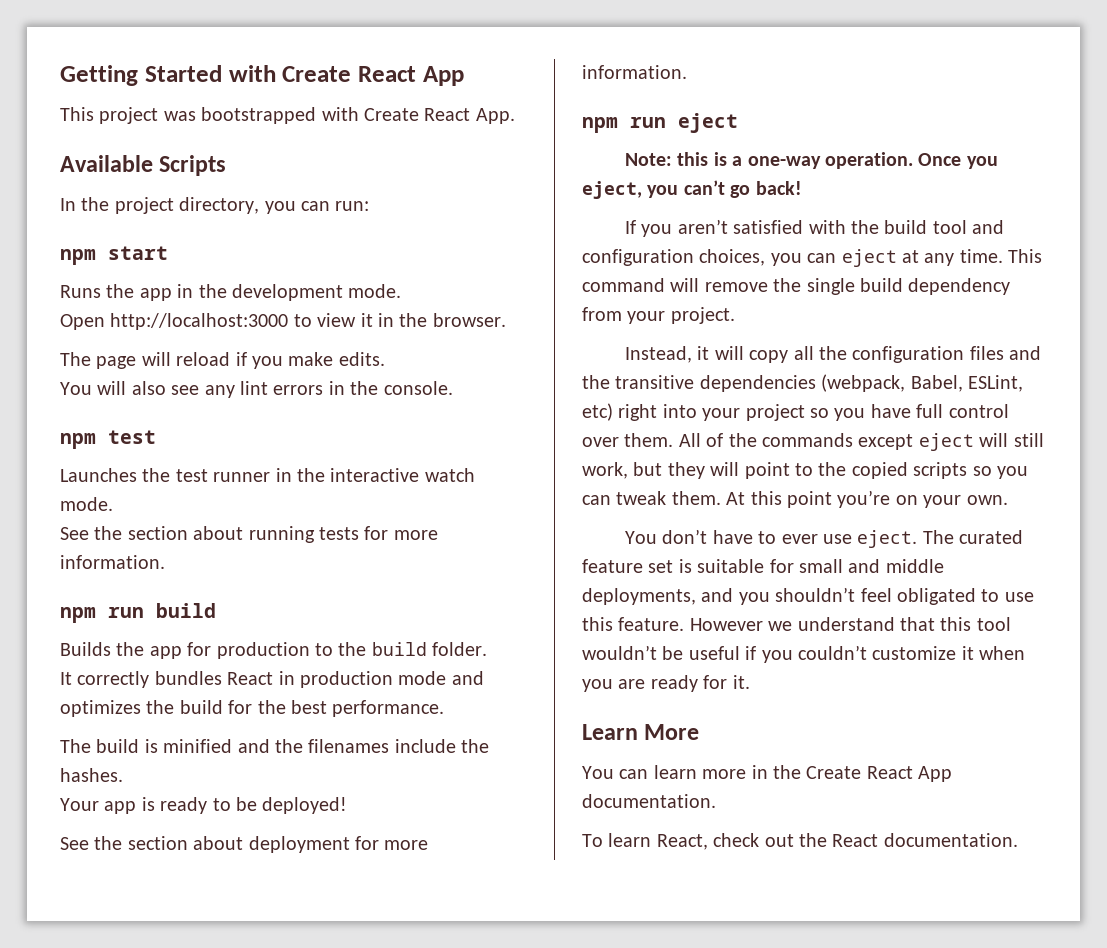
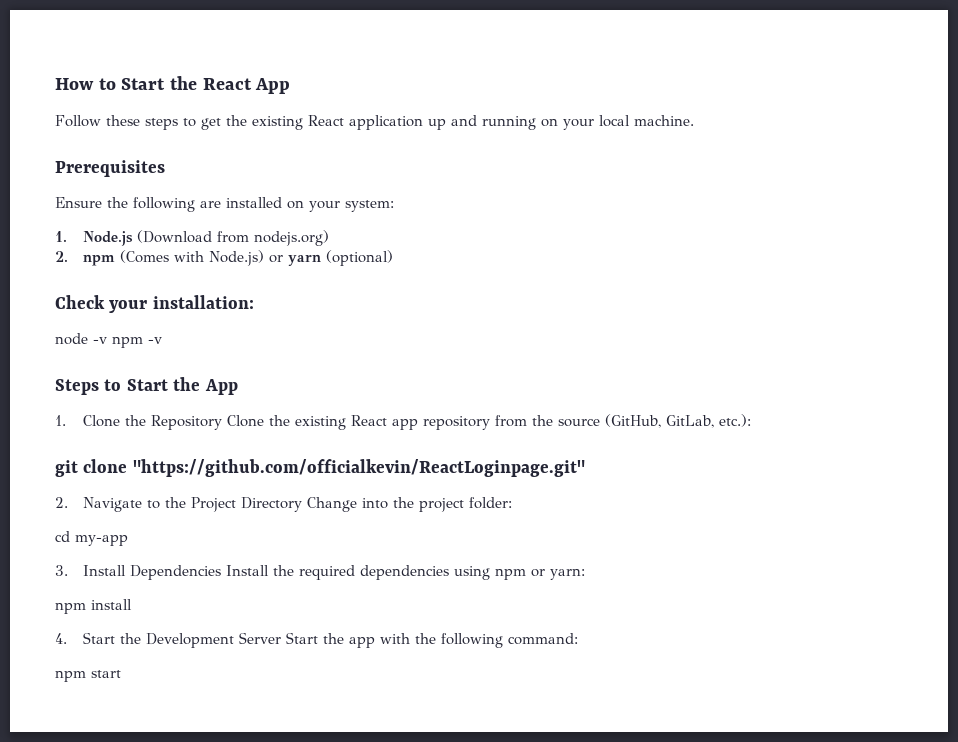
- Getting Started with Create React App
- This project was bootstrapped with Create React App.
- Available Scripts
- In the project directory, you can run:
+ How to Start the React App
+ Follow these steps to get the existing React application up and running on your local machine.
+ Prerequisites
+ Ensure the following are installed on your system:
+ 1. Node.js (Download from nodejs.org)
+ 2. npm (Comes with Node.js) or yarn (optional)
+ Check your installation:
+ node -v npm -v
+ Steps to Start the App
+ 1. Clone the Repository Clone the existing React app repository from the source (GitHub, GitLab, etc.):
+ git clone "https://github.com/officialkevin/ReactLoginpage.git"
+ 2. Navigate to the Project Directory Change into the project folder:
+ cd my-app
+ 3. Install Dependencies Install the required dependencies using npm or yarn:
+ npm install
+ 4. Start the Development Server Start the app with the following command:
  npm start
- Runs the app in the development mode.
- Open http://localhost:3000 to view it in the browser.
- The page will reload if you make edits.
- You will also see any lint errors in the console.
- npm test
- Launches the test runner in the interactive watch mode.
- See the section about running tests for more information.
- npm run build
- Builds the app for production to the build folder.
- It correctly bundles React in production mode and optimizes the build for the best performance.
- The build is minified and the filenames include the hashes.
- Your app is ready to be deployed!
- See the section about deployment for more information.
- npm run eject
- Note: this is a one-way operation. Once you eject, you can’t go back!
- If you aren’t satisfied with the build tool and configuration choices, you can eject at any time. This command will remove the single build dependency from your project.
- Instead, it will copy all the configuration files and the transitive dependencies (webpack, Babel, ESLint, etc) right into your project so you have full control over them. All of the commands except eject will still work, but they will point to the copied scripts so you can tweak them. At this point you’re on your own.
- You don’t have to ever use eject. The curated feature set is suitable for small and middle deployments, and you shouldn’t feel obligated to use this feature. However we understand that this tool wouldn’t be useful if you couldn’t customize it when you are ready for it.
- Learn More
- You can learn more in the Create React App documentation.
- To learn React, check out the React documentation.

